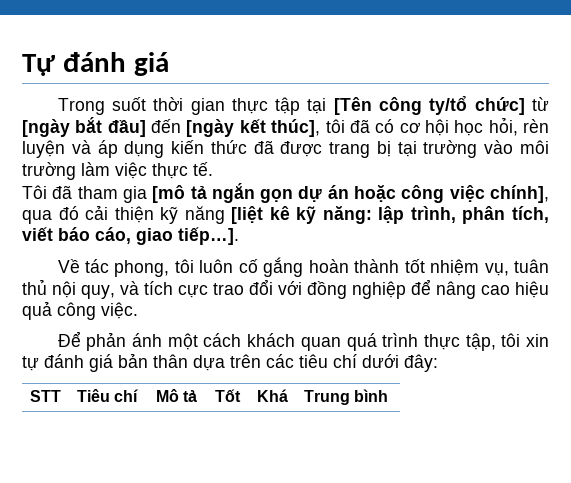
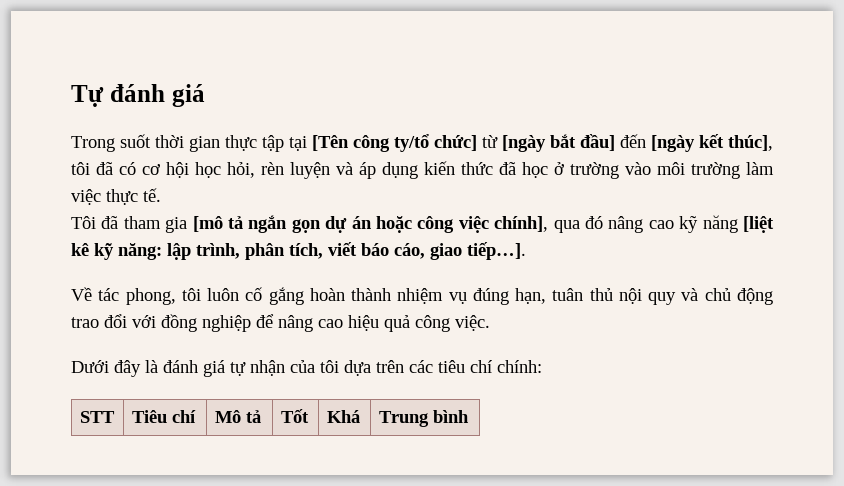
- Trong suốt thời gian thực tập tại [Tên công ty/tổ chức] từ [ngày bắt đầu] đến [ngày kết thúc], tôi đã có cơ hội học hỏi, rèn luyện và áp dụng kiến thức đã được trang bị tại trường vào môi trường làm việc thực tế.
+ Trong suốt thời gian thực tập tại [Tên công ty/tổ chức] từ [ngày bắt đầu] đến [ngày kết thúc], tôi đã có cơ hội học hỏi, rèn luyện và áp dụng kiến thức đã học ở trường vào môi trường làm việc thực tế.
- Tôi đã tham gia [mô tả ngắn gọn dự án hoặc công việc chính], qua đó cải thiện kỹ năng [liệt kê kỹ năng: lập trình, phân tích, viết báo cáo, giao tiếp…].
+ Tôi đã tham gia [mô tả ngắn gọn dự án hoặc công việc chính], qua đó nâng cao kỹ năng [liệt kê kỹ năng: lập trình, phân tích, viết báo cáo, giao tiếp…].
- Về tác phong, tôi luôn cố gắng hoàn thành tốt nhiệm vụ, tuân thủ nội quy, và tích cực trao đổi với đồng nghiệp để nâng cao hiệu quả công việc.
+ Về tác phong, tôi luôn cố gắng hoàn thành nhiệm vụ đúng hạn, tuân thủ nội quy và chủ động trao đổi với đồng nghiệp để nâng cao hiệu quả công việc.
- Để phản ánh một cách khách quan quá trình thực tập, tôi xin tự đánh giá bản thân dựa trên các tiêu chí dưới đây:
+ Dưới đây là đánh giá tự nhận của tôi dựa trên các tiêu chí chính:

